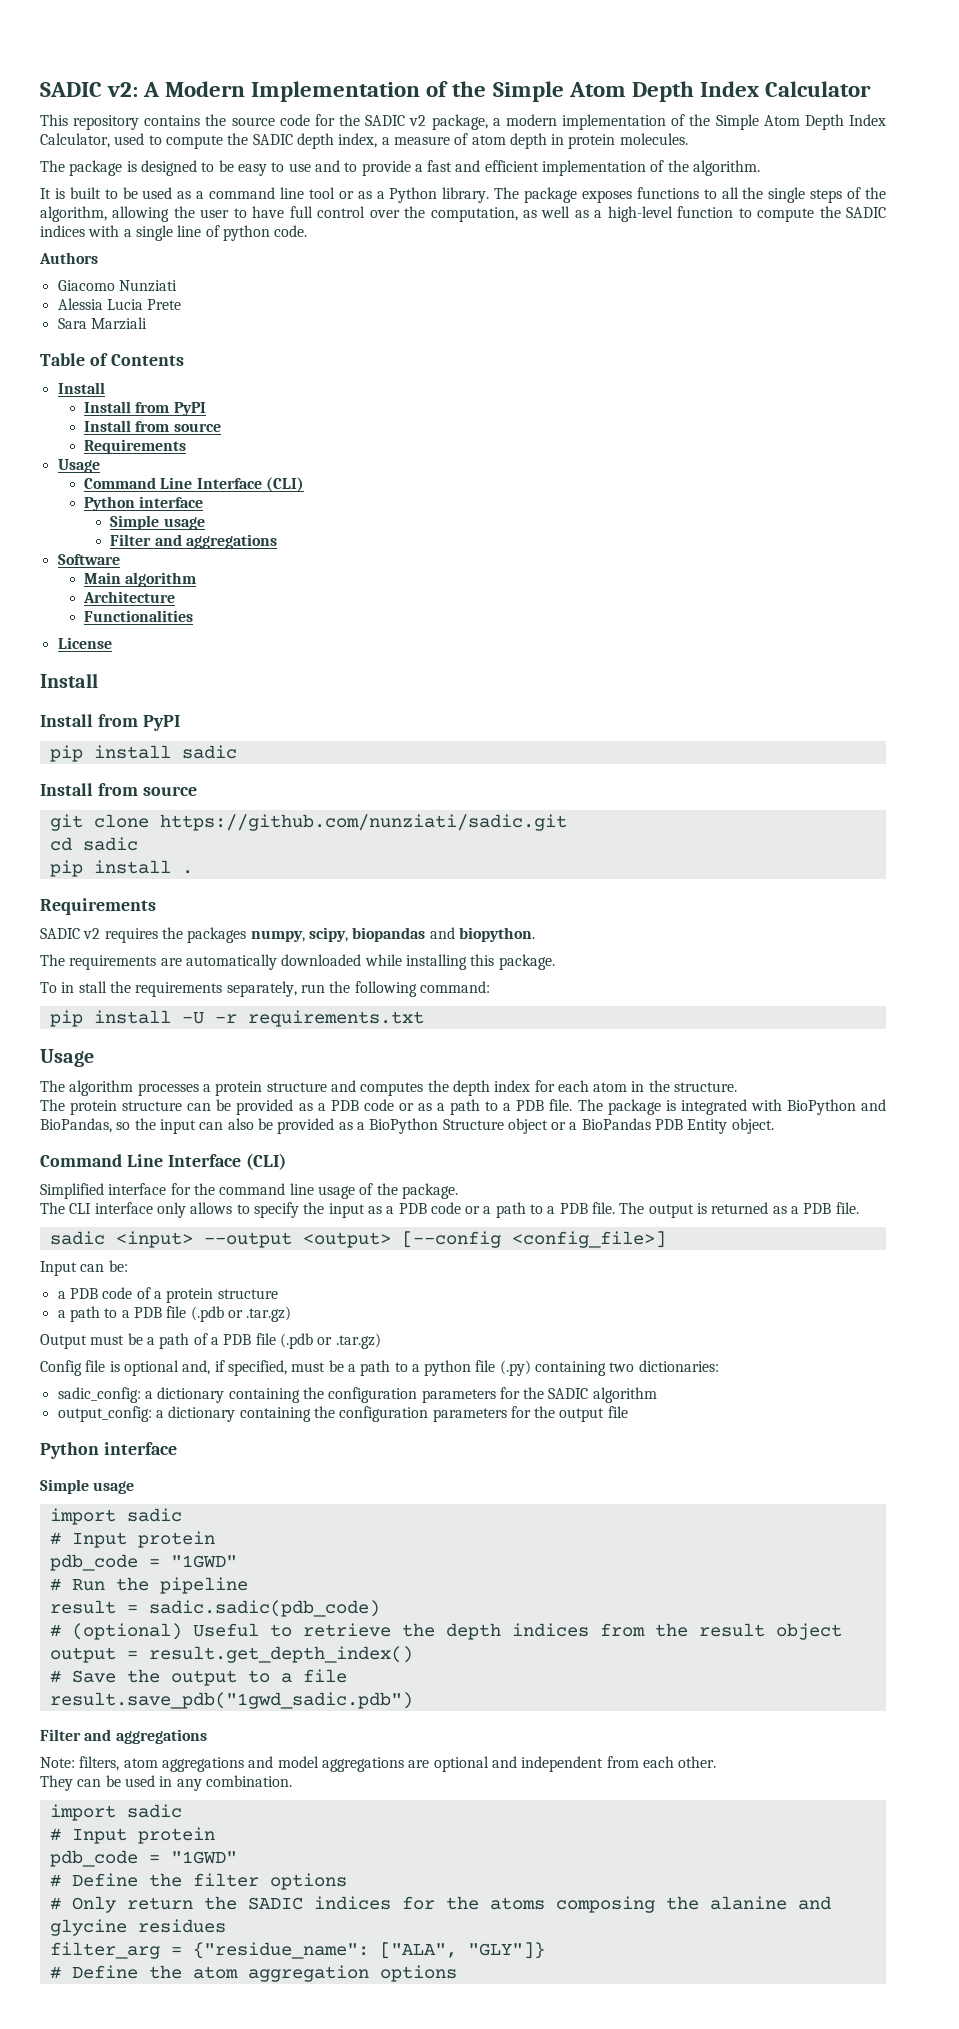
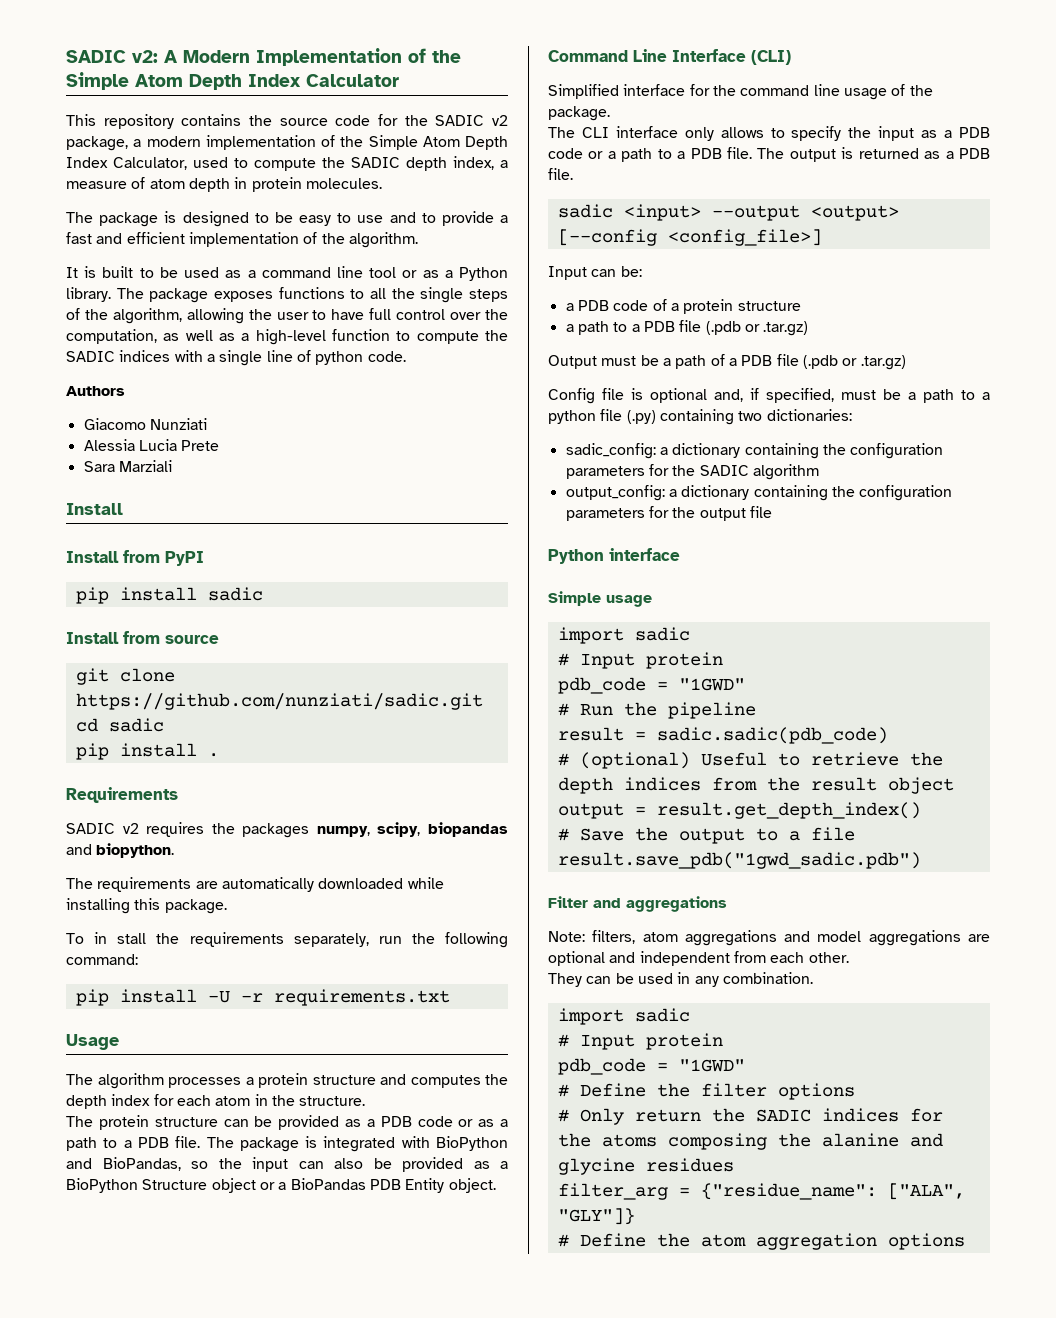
- Table of Contents
- Install
- Install from PyPI
- Install from source
- Requirements
- Usage
- Command Line Interface (CLI)
- Python interface
- Simple usage
- Filter and aggregations
- Software
- Main algorithm
- Architecture
- Functionalities
- License

